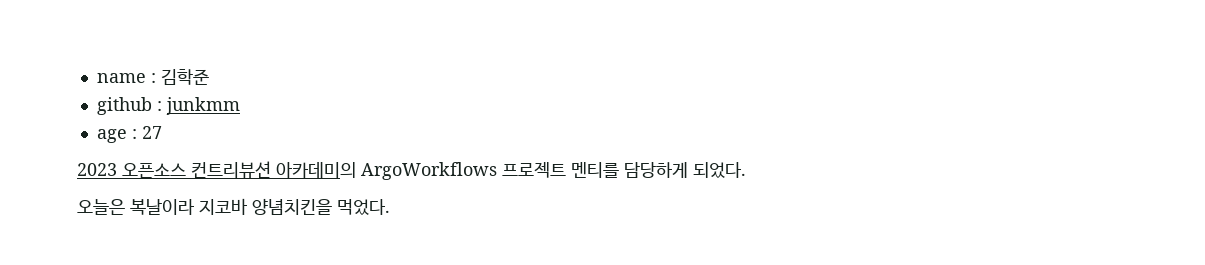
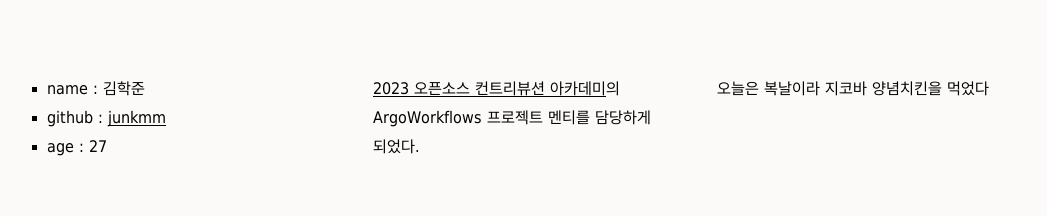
- 오늘은 복날이라 지코바 양념치킨을 먹었다.
+ 오늘은 복날이라 지코바 양념치킨을 먹었다

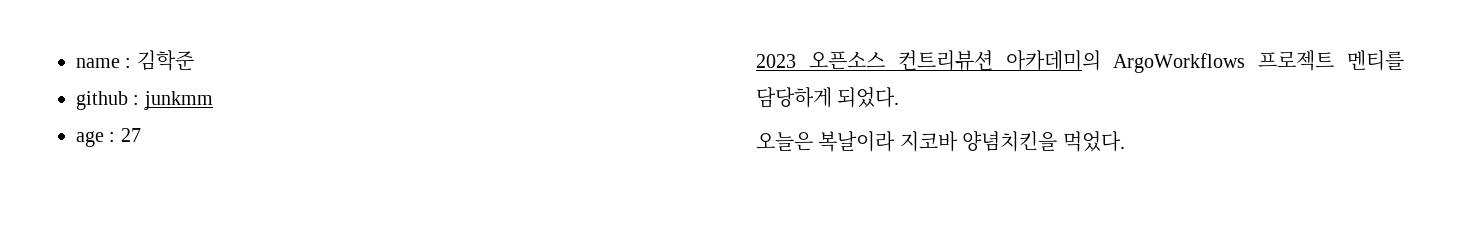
- 오늘은 복날이라 지코바 양념치킨을 먹었다
+ 오늘은 복날이라 지코바 양념치킨을 먹었다.

